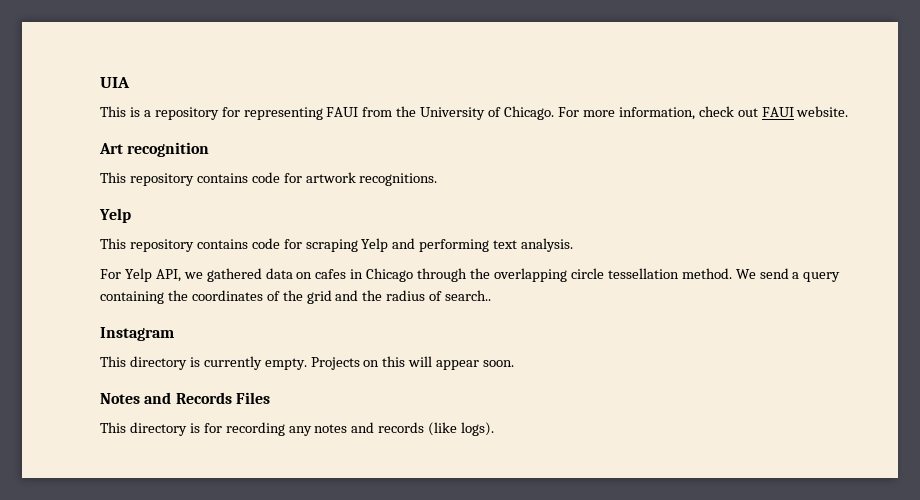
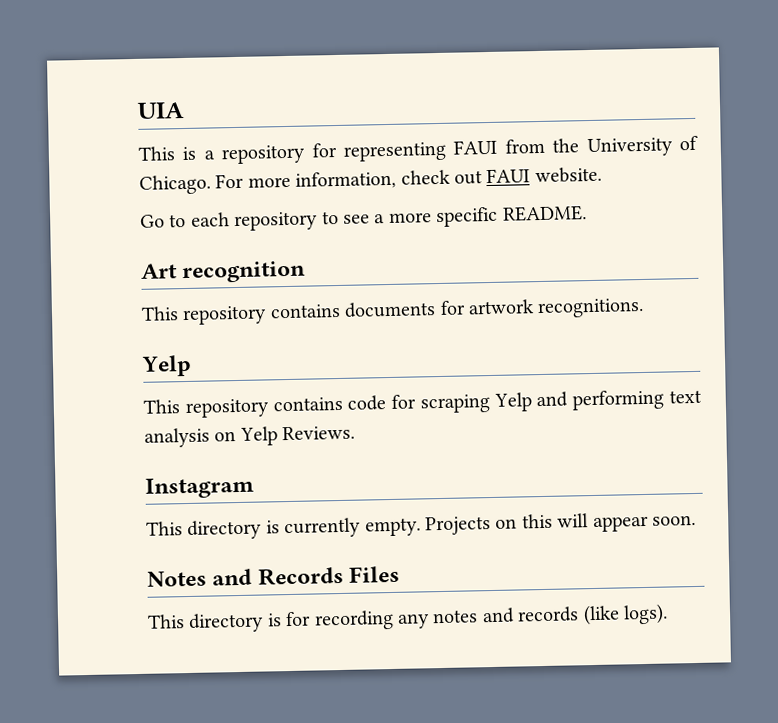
+ Go to each repository to see a more specific README.
- This repository contains code for artwork recognitions.
+ This repository contains documents for artwork recognitions.
- This repository contains code for scraping Yelp and performing text analysis.
- For Yelp API, we gathered data on cafes in Chicago through the overlapping circle tessellation method. We send a query containing the coordinates of the grid and the radius of search..
+ This repository contains code for scraping Yelp and performing text analysis on Yelp Reviews.

